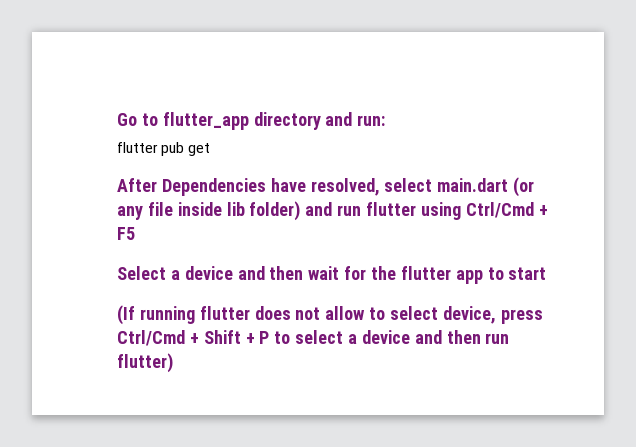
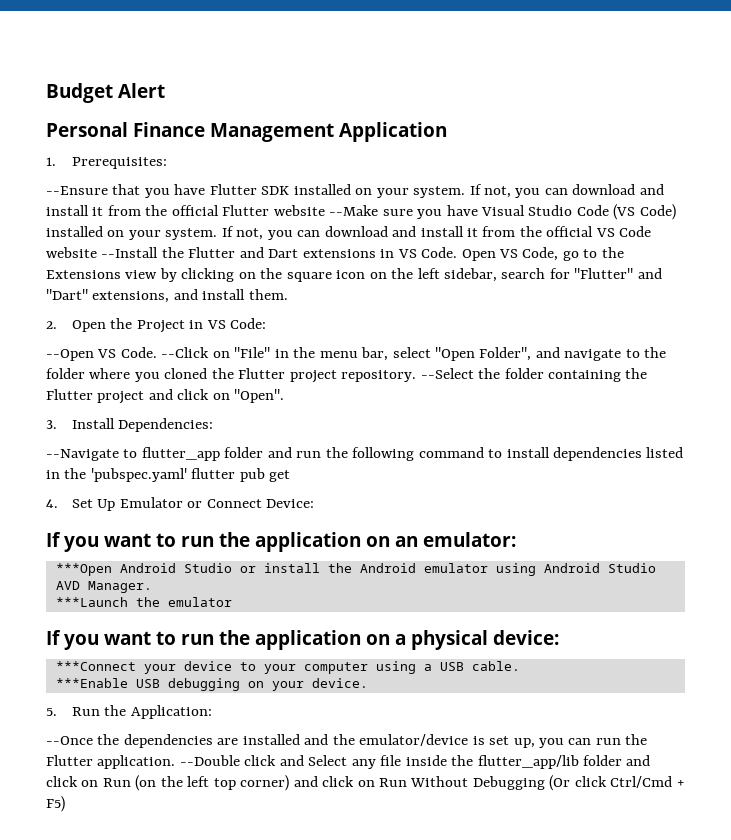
- Go to flutter_app directory and run:
- flutter pub get
- After Dependencies have resolved, select main.dart (or any file inside lib folder) and run flutter using Ctrl/Cmd + F5
- Select a device and then wait for the flutter app to start
- (If running flutter does not allow to select device, press Ctrl/Cmd + Shift + P to select a device and then run flutter)
+ Budget Alert
+ Personal Finance Management Application
+ 1. Prerequisites:
+ --Ensure that you have Flutter SDK installed on your system. If not, you can download and install it from the official Flutter website --Make sure you have Visual Studio Code (VS Code) installed on your system. If not, you can download and install it from the official VS Code website --Install the Flutter and Dart extensions in VS Code. Open VS Code, go to the Extensions view by clicking on the square icon on the left sidebar, search for "Flutter" and "Dart" extensions, and install them.
+ 2. Open the Project in VS Code:
+ --Open VS Code. --Click on "File" in the menu bar, select "Open Folder", and navigate to the folder where you cloned the Flutter project repository. --Select the folder containing the Flutter project and click on "Open".
+ 3. Install Dependencies:
+ --Navigate to flutter_app folder and run the following command to install dependencies listed in the 'pubspec.yaml' flutter pub get
+ 4. Set Up Emulator or Connect Device:
+ If you want to run the application on an emulator:
+ ***Open Android Studio or install the Android emulator using Android Studio AVD Manager.
+ ***Launch the emulator
+ If you want to run the application on a physical device:
+ ***Connect your device to your computer using a USB cable.
+ ***Enable USB debugging on your device.
+ 5. Run the Application:
+ --Once the dependencies are installed and the emulator/device is set up, you can run the Flutter application. --Double click and Select any file inside the flutter_app/lib folder and click on Run (on the left top corner) and click on Run Without Debugging (Or click Ctrl/Cmd + F5)

